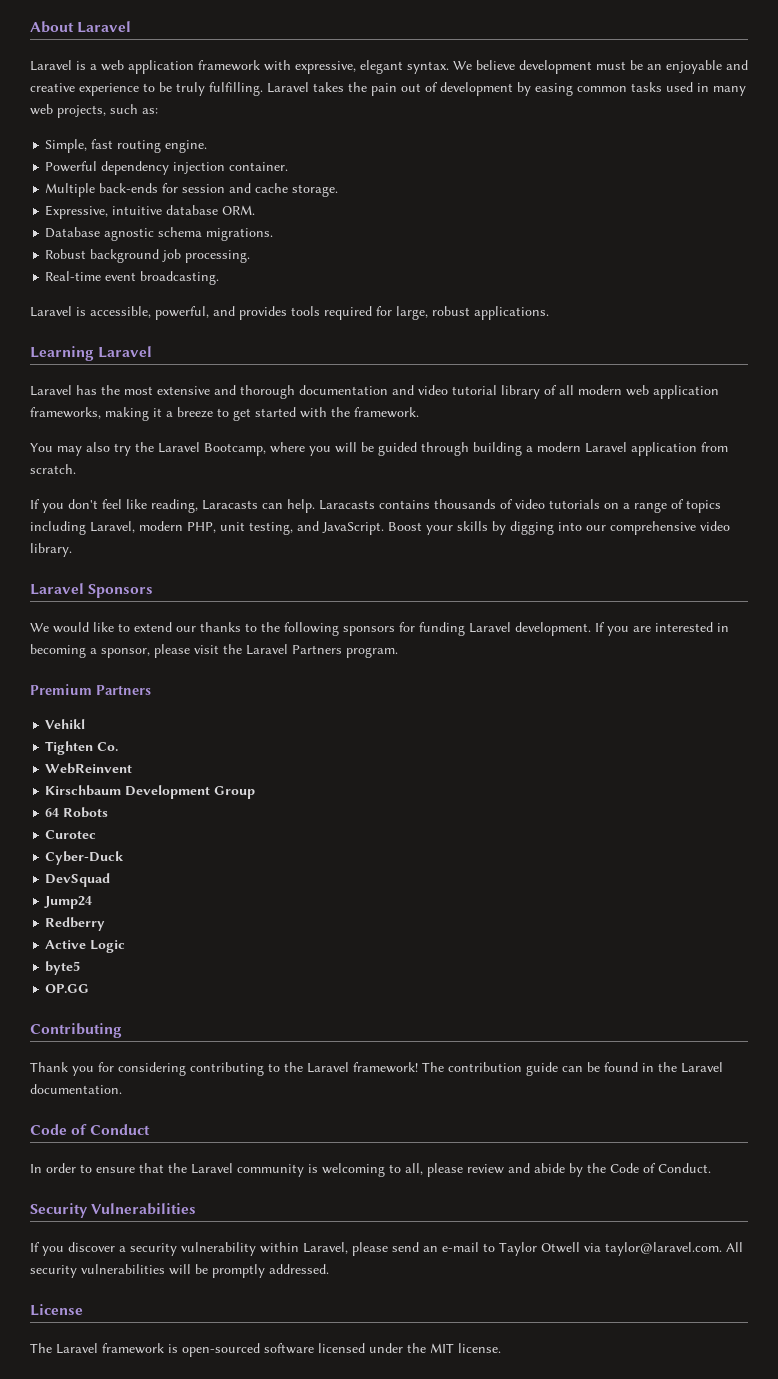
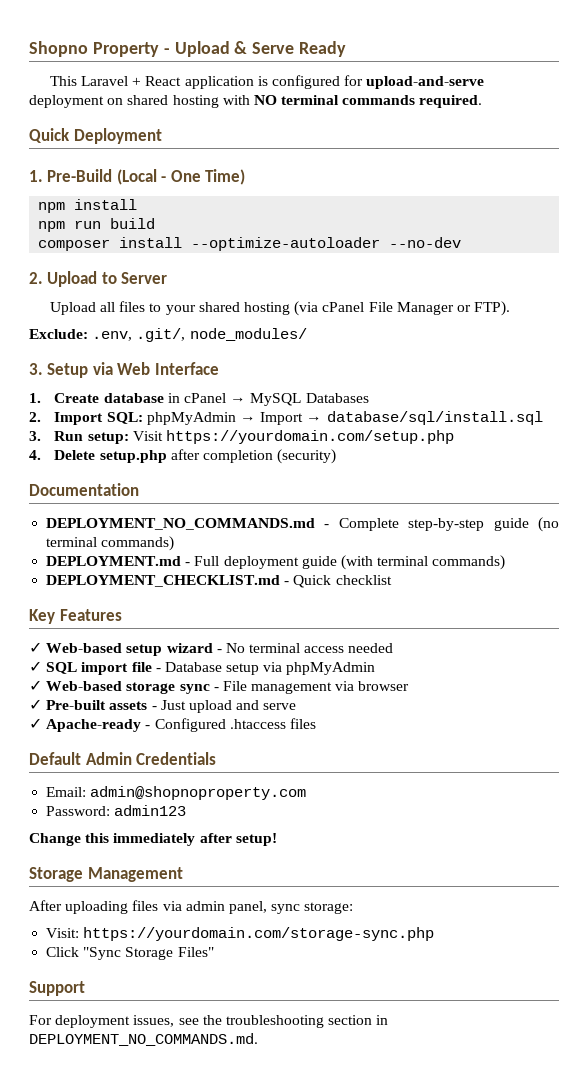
- About Laravel
- Laravel is a web application framework with expressive, elegant syntax. We believe development must be an enjoyable and creative experience to be truly fulfilling. Laravel takes the pain out of development by easing common tasks used in many web projects, such as:
- Simple, fast routing engine.
- Powerful dependency injection container.
- Multiple back-ends for session and cache storage.
- Expressive, intuitive database ORM.
- Database agnostic schema migrations.
- Robust background job processing.
- Real-time event broadcasting.
- Laravel is accessible, powerful, and provides tools required for large, robust applications.
- Learning Laravel
- Laravel has the most extensive and thorough documentation and video tutorial library of all modern web application frameworks, making it a breeze to get started with the framework.
- You may also try the Laravel Bootcamp, where you will be guided through building a modern Laravel application from scratch.
- If you don't feel like reading, Laracasts can help. Laracasts contains thousands of video tutorials on a range of topics including Laravel, modern PHP, unit testing, and JavaScript. Boost your skills by digging into our comprehensive video library.
- Laravel Sponsors
- We would like to extend our thanks to the following sponsors for funding Laravel development. If you are interested in becoming a sponsor, please visit the Laravel Partners program.
- Premium Partners
- Vehikl
- Tighten Co.
- WebReinvent
- Kirschbaum Development Group
- 64 Robots
- Curotec
- Cyber-Duck
- DevSquad
- Jump24
- Redberry
- Active Logic
- byte5
- OP.GG
- Contributing
- Thank you for considering contributing to the Laravel framework! The contribution guide can be found in the Laravel documentation.
- Code of Conduct
- In order to ensure that the Laravel community is welcoming to all, please review and abide by the Code of Conduct.
- Security Vulnerabilities
- If you discover a security vulnerability within Laravel, please send an e-mail to Taylor Otwell via taylor@laravel.com. All security vulnerabilities will be promptly addressed.
- License
- The Laravel framework is open-sourced software licensed under the MIT license.
+ Shopno Property - Upload & Serve Ready
+ This Laravel + React application is configured for upload-and-serve deployment on shared hosting with NO terminal commands required.
+ Quick Deployment
+ 1. Pre-Build (Local - One Time)
+ npm install
+ npm run build
+ composer install --optimize-autoloader --no-dev
+ 2. Upload to Server
+ Upload all files to your shared hosting (via cPanel File Manager or FTP).
+ Exclude: .env, .git/, node_modules/
+ 3. Setup via Web Interface
+ 1. Create database in cPanel → MySQL Databases
+ 2. Import SQL: phpMyAdmin → Import → database/sql/install.sql
+ 3. Run setup: Visit https://yourdomain.com/setup.php
+ 4. Delete setup.php after completion (security)
+ Documentation
+ DEPLOYMENT_NO_COMMANDS.md - Complete step-by-step guide (no terminal commands)
+ DEPLOYMENT.md - Full deployment guide (with terminal commands)
+ DEPLOYMENT_CHECKLIST.md - Quick checklist
+ Key Features
+ ✓ Web-based setup wizard - No terminal access needed
+ ✓ SQL import file - Database setup via phpMyAdmin
+ ✓ Web-based storage sync - File management via browser
+ ✓ Pre-built assets - Just upload and serve
+ ✓ Apache-ready - Configured .htaccess files
+ Default Admin Credentials
+ Email: admin@shopnoproperty.com
+ Password: admin123
+ Change this immediately after setup!
+ Storage Management
+ After uploading files via admin panel, sync storage:
+ Visit: https://yourdomain.com/storage-sync.php
+ Click "Sync Storage Files"
+ Support
+ For deployment issues, see the troubleshooting section in DEPLOYMENT_NO_COMMANDS.md.

